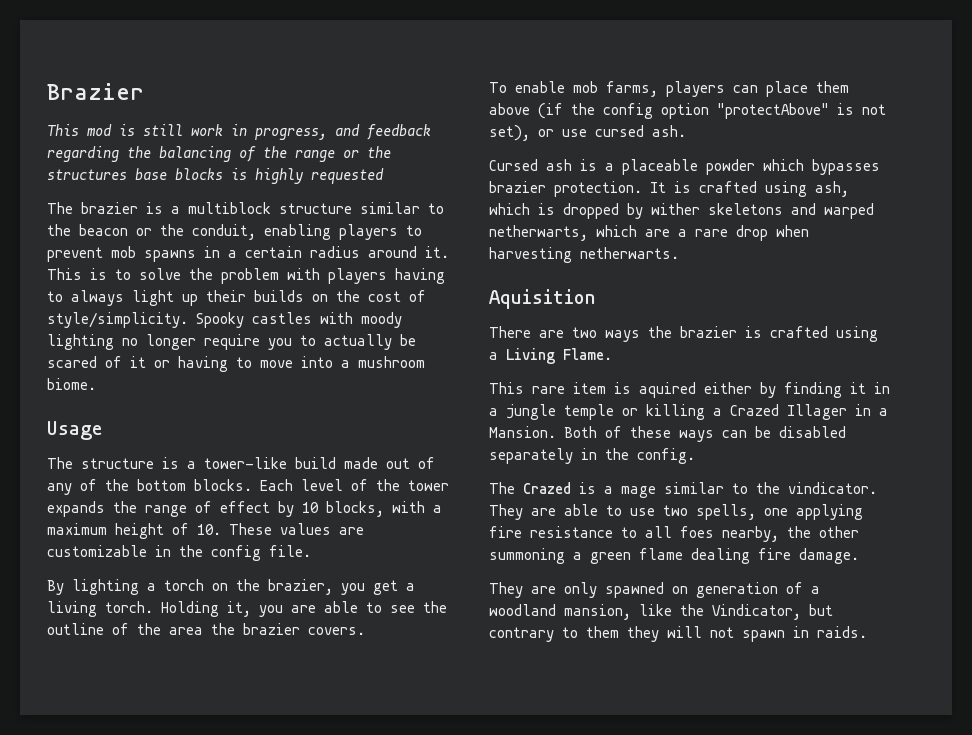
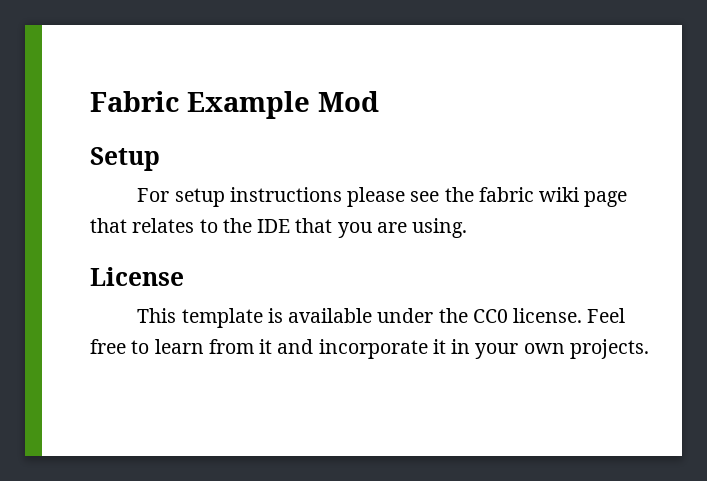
- Brazier
- This mod is still work in progress, and feedback regarding the balancing of the range or the structures base blocks is highly requested
- The brazier is a multiblock structure similar to the beacon or the conduit, enabling players to prevent mob spawns in a certain radius around it. This is to solve the problem with players having to always light up their builds on the cost of style/simplicity. Spooky castles with moody lighting no longer require you to actually be scared of it or having to move into a mushroom biome.
- Usage
- The structure is a tower-like build made out of any of the bottom blocks. Each level of the tower expands the range of effect by 10 blocks, with a maximum height of 10. These values are customizable in the config file.
- By lighting a torch on the brazier, you get a living torch. Holding it, you are able to see the outline of the area the brazier covers.
- To enable mob farms, players can place them above (if the config option "protectAbove" is not set), or use cursed ash.
- Cursed ash is a placeable powder which bypasses brazier protection. It is crafted using ash, which is dropped by wither skeletons and warped netherwarts, which are a rare drop when harvesting netherwarts.
- Aquisition
- There are two ways the brazier is crafted using a Living Flame.
- This rare item is aquired either by finding it in a jungle temple or killing a Crazed Illager in a Mansion. Both of these ways can be disabled separately in the config.
- The Crazed is a mage similar to the vindicator. They are able to use two spells, one applying fire resistance to all foes nearby, the other summoning a green flame dealing fire damage.
- They are only spawned on generation of a woodland mansion, like the Vindicator, but contrary to them they will not spawn in raids.
+ Fabric Example Mod
+ Setup
+ For setup instructions please see the fabric wiki page that relates to the IDE that you are using.
+ License
+ This template is available under the CC0 license. Feel free to learn from it and incorporate it in your own projects.

